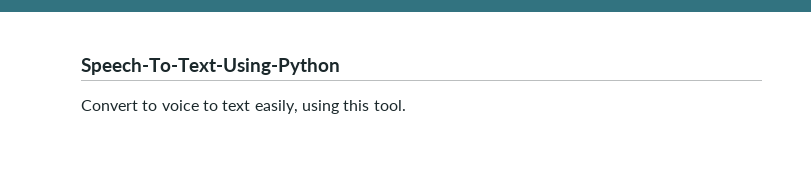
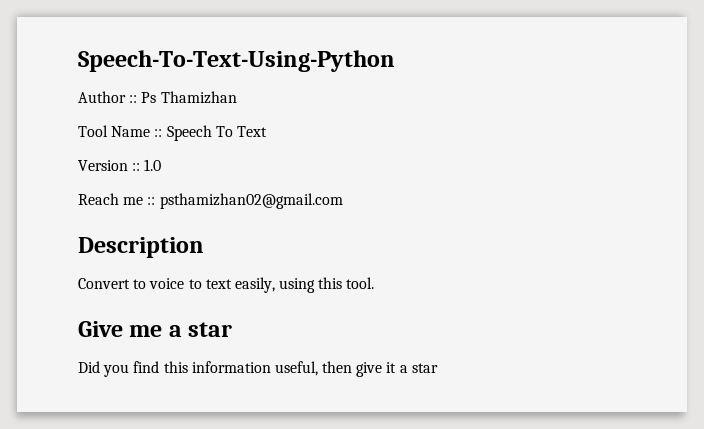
+ Author :: Ps Thamizhan
+ Tool Name :: Speech To Text
+ Version :: 1.0
+ Reach me :: psthamizhan02@gmail.com
+ Description
+ Give me a star
+ Did you find this information useful, then give it a star

